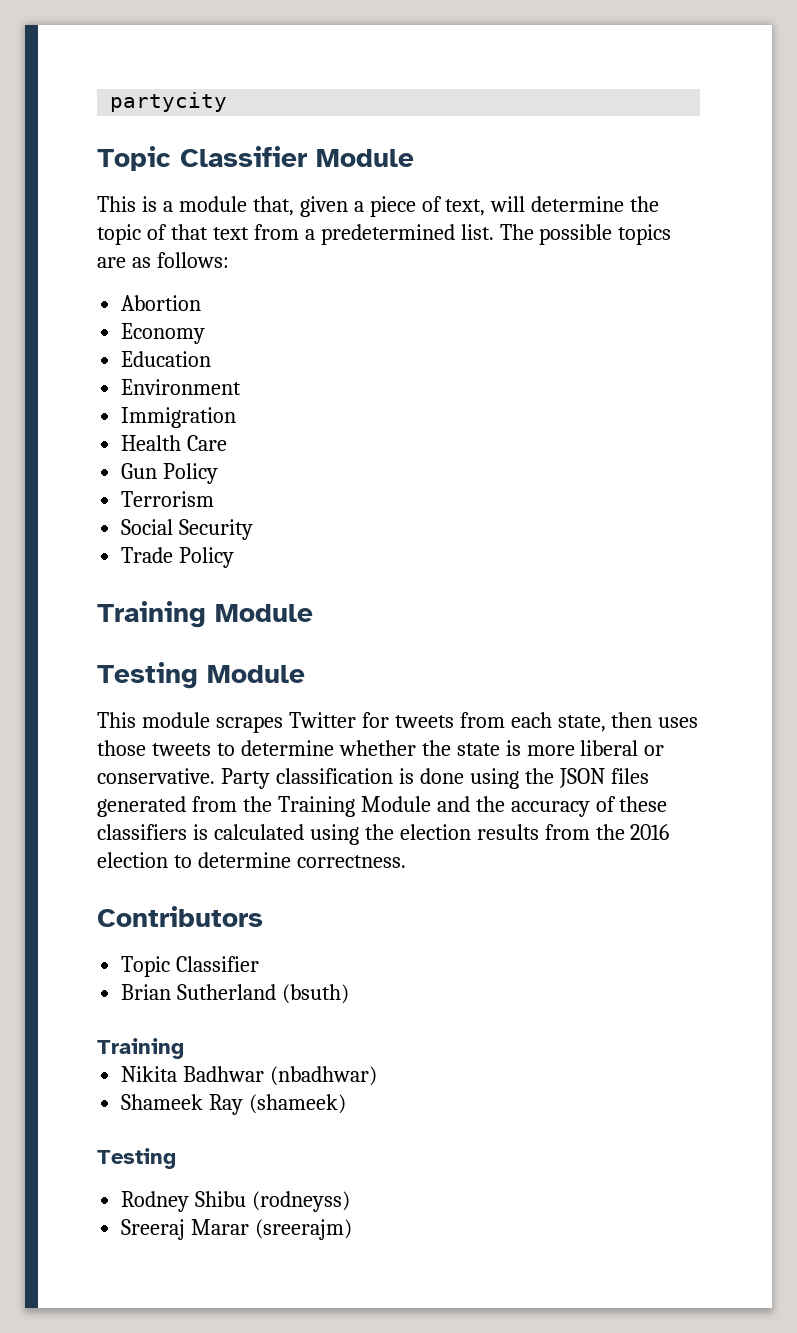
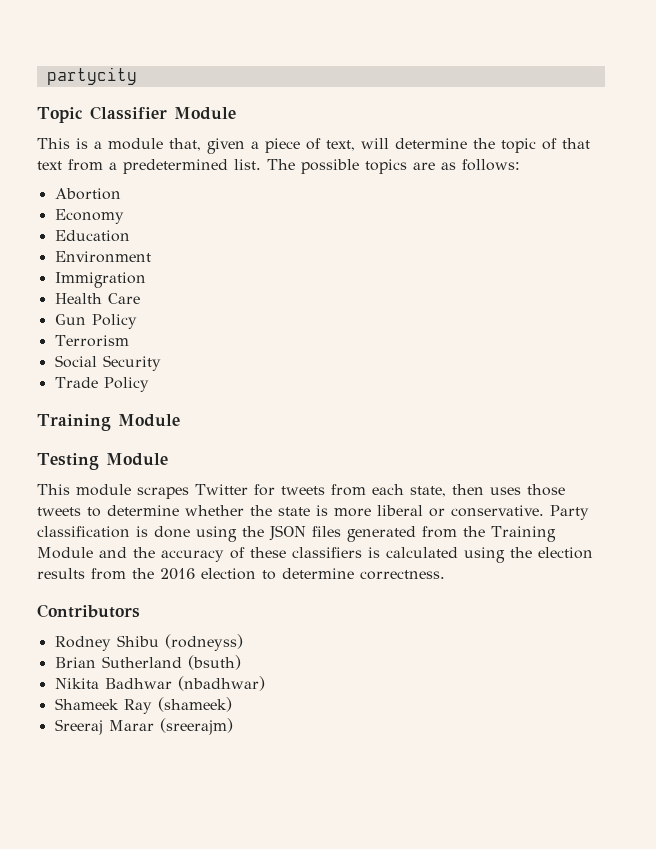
  Contributors
- Topic Classifier
+ Rodney Shibu (rodneyss)
  Brian Sutherland (bsuth)
- Training
  Shameek Ray (shameek)
- Testing
- Rodney Shibu (rodneyss)

